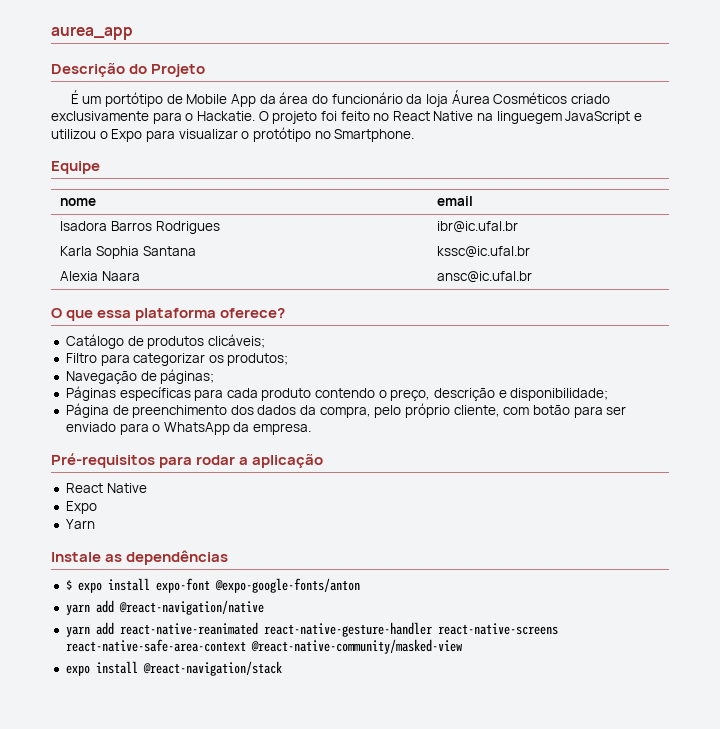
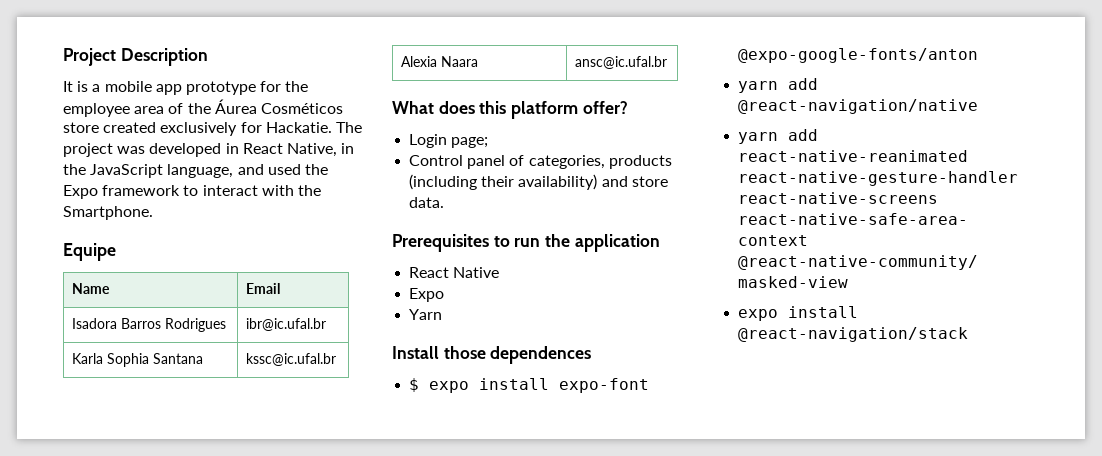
- aurea_app
- Descrição do Projeto
- É um portótipo de Mobile App da área do funcionário da loja Áurea Cosméticos criado exclusivamente para o Hackatie. O projeto foi feito no React Native na linguegem JavaScript e utilizou o Expo para visualizar o protótipo no Smartphone.
+ Project Description
+ It is a mobile app prototype for the employee area of the Áurea Cosméticos store created exclusively for Hackatie. The project was developed in React Native, in the JavaScript language, and used the Expo framework to interact with the Smartphone.
- nome | email
+ Name | Email
- O que essa plataforma oferece?
- Catálogo de produtos clicáveis;
- Filtro para categorizar os produtos;
- Navegação de páginas;
- Páginas específicas para cada produto contendo o preço, descrição e disponibilidade;
- Página de preenchimento dos dados da compra, pelo próprio cliente, com botão para ser enviado para o WhatsApp da empresa.
- Pré-requisitos para rodar a aplicação
+ What does this platform offer?
+ Login page;
+ Control panel of categories, products (including their availability) and store data.
+ Prerequisites to run the application
- Instale as dependências
+ Install those dependences

